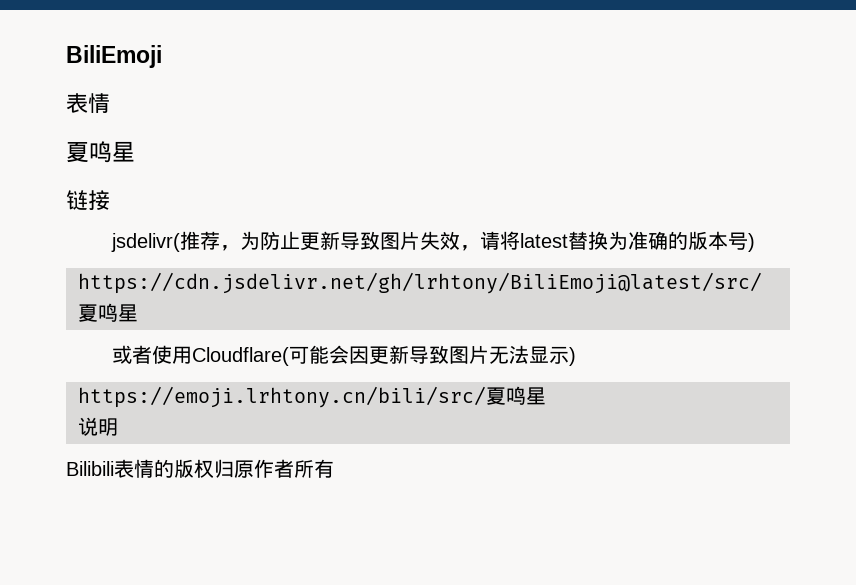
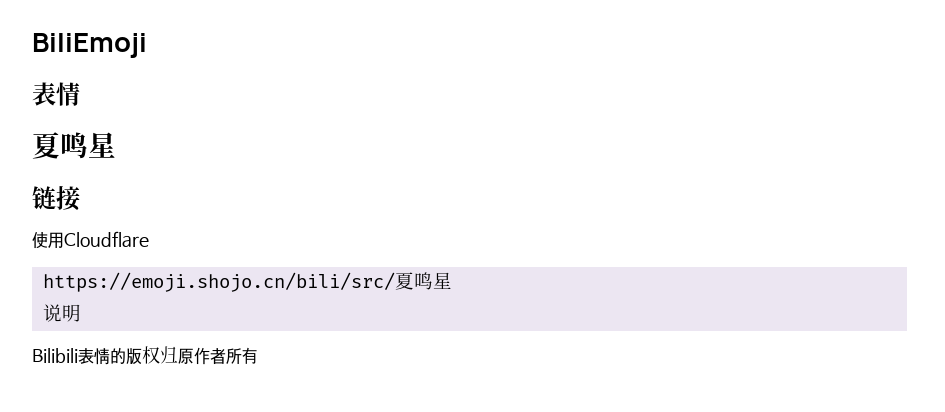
- jsdelivr(推荐，为防止更新导致图片失效，请将latest替换为准确的版本号)
- https://cdn.jsdelivr.net/gh/lrhtony/BiliEmoji@latest/src/夏鸣星
- 或者使用Cloudflare(可能会因更新导致图片无法显示)
- https://emoji.lrhtony.cn/bili/src/夏鸣星
+ 使用Cloudflare
+ https://emoji.shojo.cn/bili/src/夏鸣星

